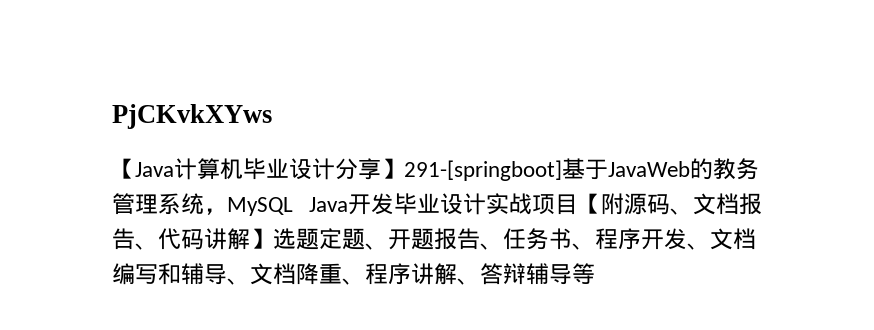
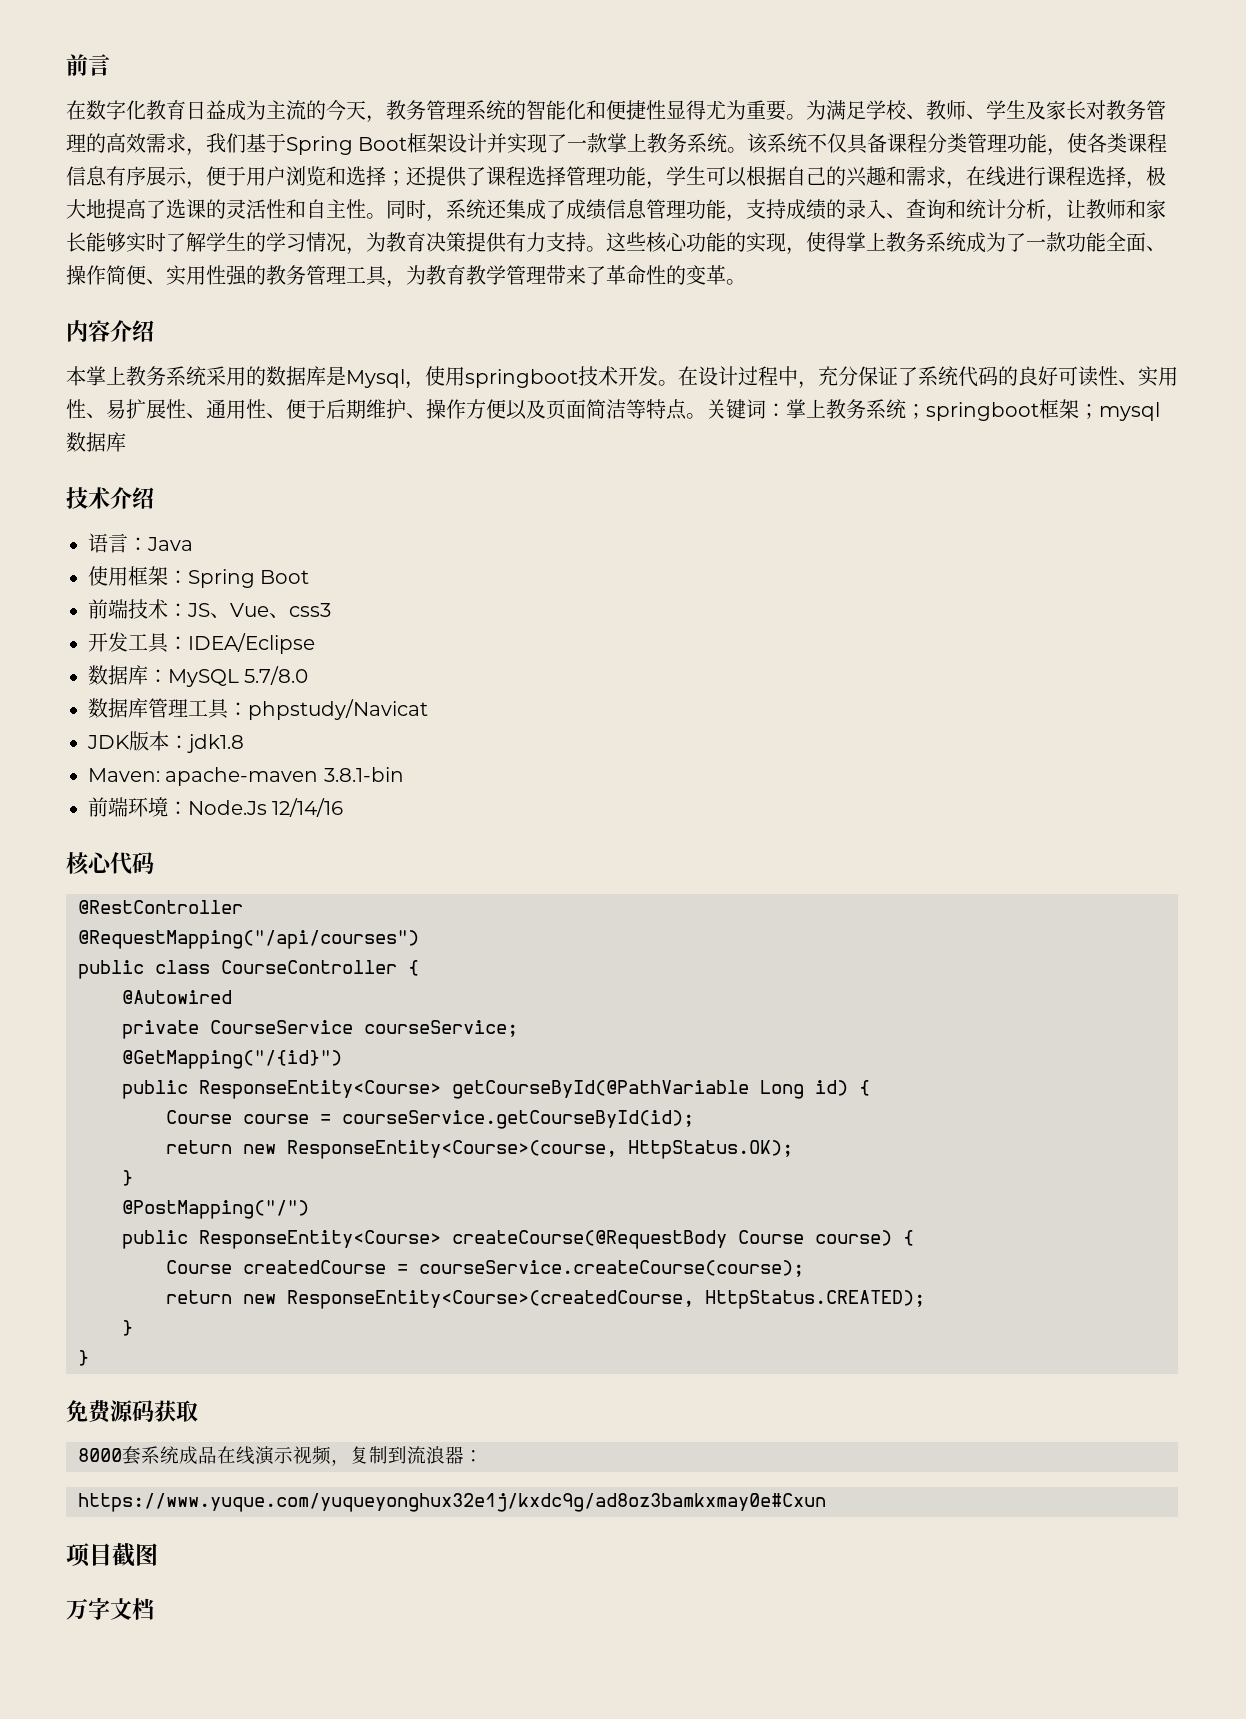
- PjCKvkXYws
- 【Java计算机毕业设计分享】291-[springboot]基于JavaWeb的教务管理系统，MySQL Java开发毕业设计实战项目【附源码、文档报告、代码讲解】选题定题、开题报告、任务书、程序开发、文档编写和辅导、文档降重、程序讲解、答辩辅导等
+ 前言
+ 在数字化教育日益成为主流的今天，教务管理系统的智能化和便捷性显得尤为重要。为满足学校、教师、学生及家长对教务管理的高效需求，我们基于Spring Boot框架设计并实现了一款掌上教务系统。该系统不仅具备课程分类管理功能，使各类课程信息有序展示，便于用户浏览和选择；还提供了课程选择管理功能，学生可以根据自己的兴趣和需求，在线进行课程选择，极大地提高了选课的灵活性和自主性。同时，系统还集成了成绩信息管理功能，支持成绩的录入、查询和统计分析，让教师和家长能够实时了解学生的学习情况，为教育决策提供有力支持。这些核心功能的实现，使得掌上教务系统成为了一款功能全面、操作简便、实用性强的教务管理工具，为教育教学管理带来了革命性的变革。
+ 内容介绍
+ 本掌上教务系统采用的数据库是Mysql，使用springboot技术开发。在设计过程中，充分保证了系统代码的良好可读性、实用性、易扩展性、通用性、便于后期维护、操作方便以及页面简洁等特点。关键词：掌上教务系统；springboot框架；mysql数据库
+ 技术介绍
+ 语言：Java
+ 使用框架：Spring Boot
+ 前端技术：JS、Vue、css3
+ 开发工具：IDEA/Eclipse
+ 数据库：MySQL 5.7/8.0
+ 数据库管理工具：phpstudy/Navicat
+ JDK版本：jdk1.8
+ Maven: apache-maven 3.8.1-bin
+ 前端环境：Node.Js 12/14/16
+ 核心代码
+ @RestController
+ @RequestMapping("/api/courses")
+ public class CourseController {
+ @Autowired
+ private CourseService courseService;
+ @GetMapping("/{id}")
+ public ResponseEntity<Course> getCourseById(@PathVariable Long id) {
+ Course course = courseService.getCourseById(id);
+ return new ResponseEntity<Course>(course, HttpStatus.OK);
+ }
+ @PostMapping("/")
+ public ResponseEntity<Course> createCourse(@RequestBody Course course) {
+ Course createdCourse = courseService.createCourse(course);
+ return new ResponseEntity<Course>(createdCourse, HttpStatus.CREATED);
+ }
+ }
+ 免费源码获取
+ 8000套系统成品在线演示视频，复制到流浪器：
+ https://www.yuque.com/yuqueyonghux32e1j/kxdc9g/ad8oz3bamkxmay0e#Cxun
+ 项目截图
+ 万字文档

